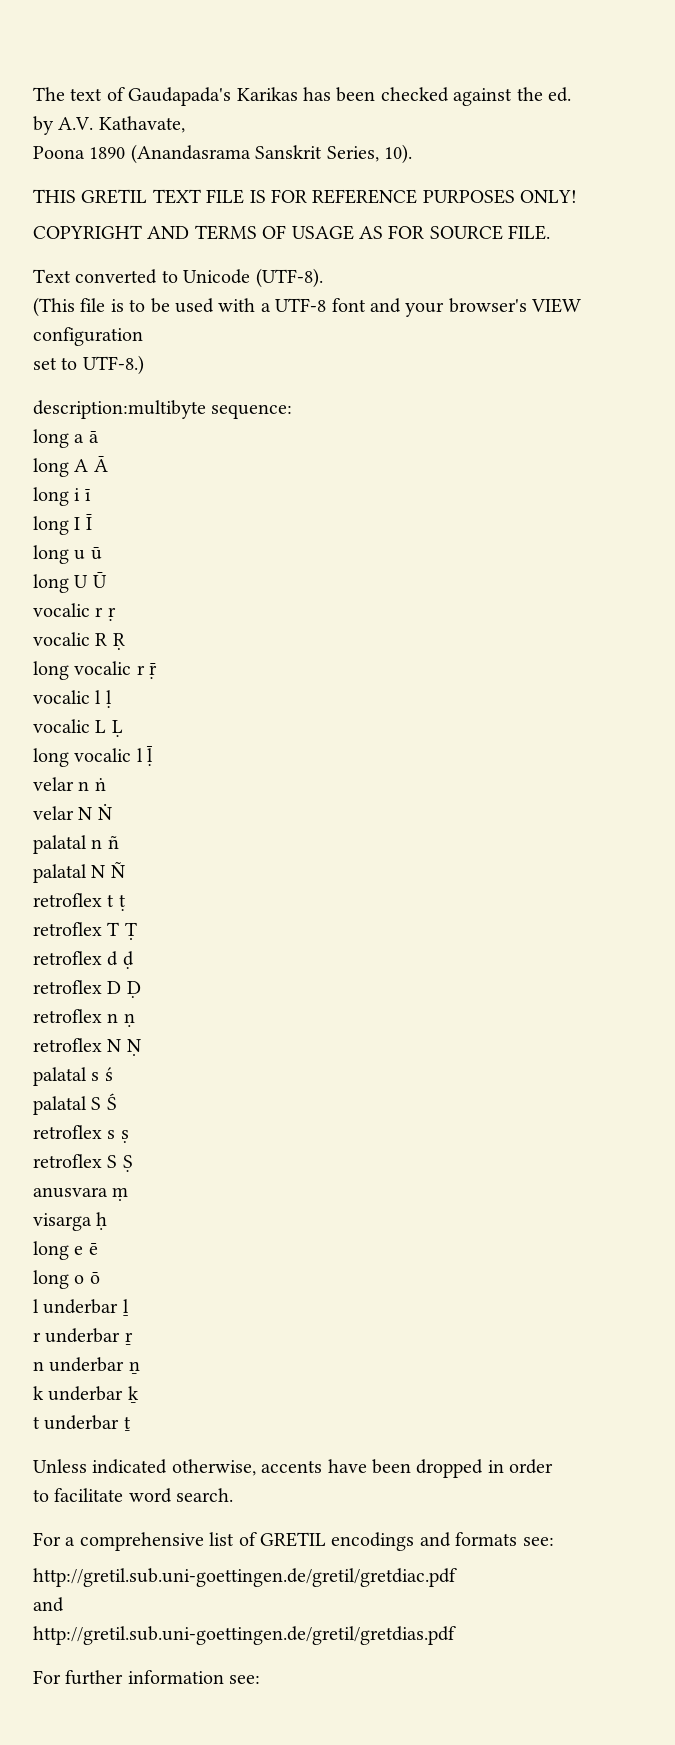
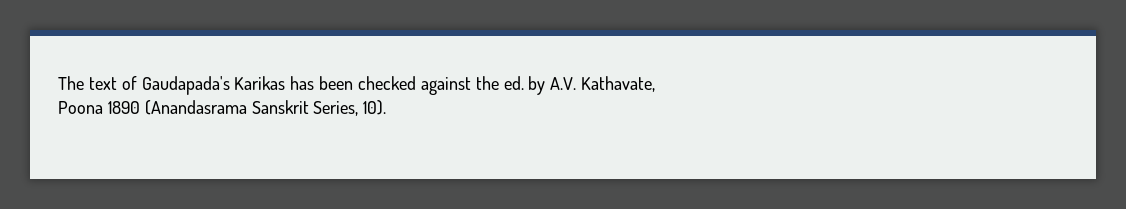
- THIS GRETIL TEXT FILE IS FOR REFERENCE PURPOSES ONLY!
- COPYRIGHT AND TERMS OF USAGE AS FOR SOURCE FILE.
- Text converted to Unicode (UTF-8).
- (This file is to be used with a UTF-8 font and your browser's VIEW configuration
- set to UTF-8.)
- description:multibyte sequence:
- long a ā
- long A Ā
- long i ī
- long I Ī
- long u ū
- long U Ū
- vocalic r ṛ
- vocalic R Ṛ
- long vocalic r ṝ
- vocalic l ḷ
- vocalic L Ḷ
- long vocalic l ḹ
- velar n ṅ
- velar N Ṅ
- palatal n ñ
- palatal N Ñ
- retroflex t ṭ
- retroflex T Ṭ
- retroflex d ḍ
- retroflex D Ḍ
- retroflex n ṇ
- retroflex N Ṇ
- palatal s ś
- palatal S Ś
- retroflex s ṣ
- retroflex S Ṣ
- anusvara ṃ
- visarga ḥ
- long e ē
- long o ō
- l underbar ḻ
- r underbar ṟ
- n underbar ṉ
- k underbar ḵ
- t underbar ṯ
- Unless indicated otherwise, accents have been dropped in order
- to facilitate word search.
- For a comprehensive list of GRETIL encodings and formats see:
- http://gretil.sub.uni-goettingen.de/gretil/gretdiac.pdf
- and
- http://gretil.sub.uni-goettingen.de/gretil/gretdias.pdf
- For further information see:

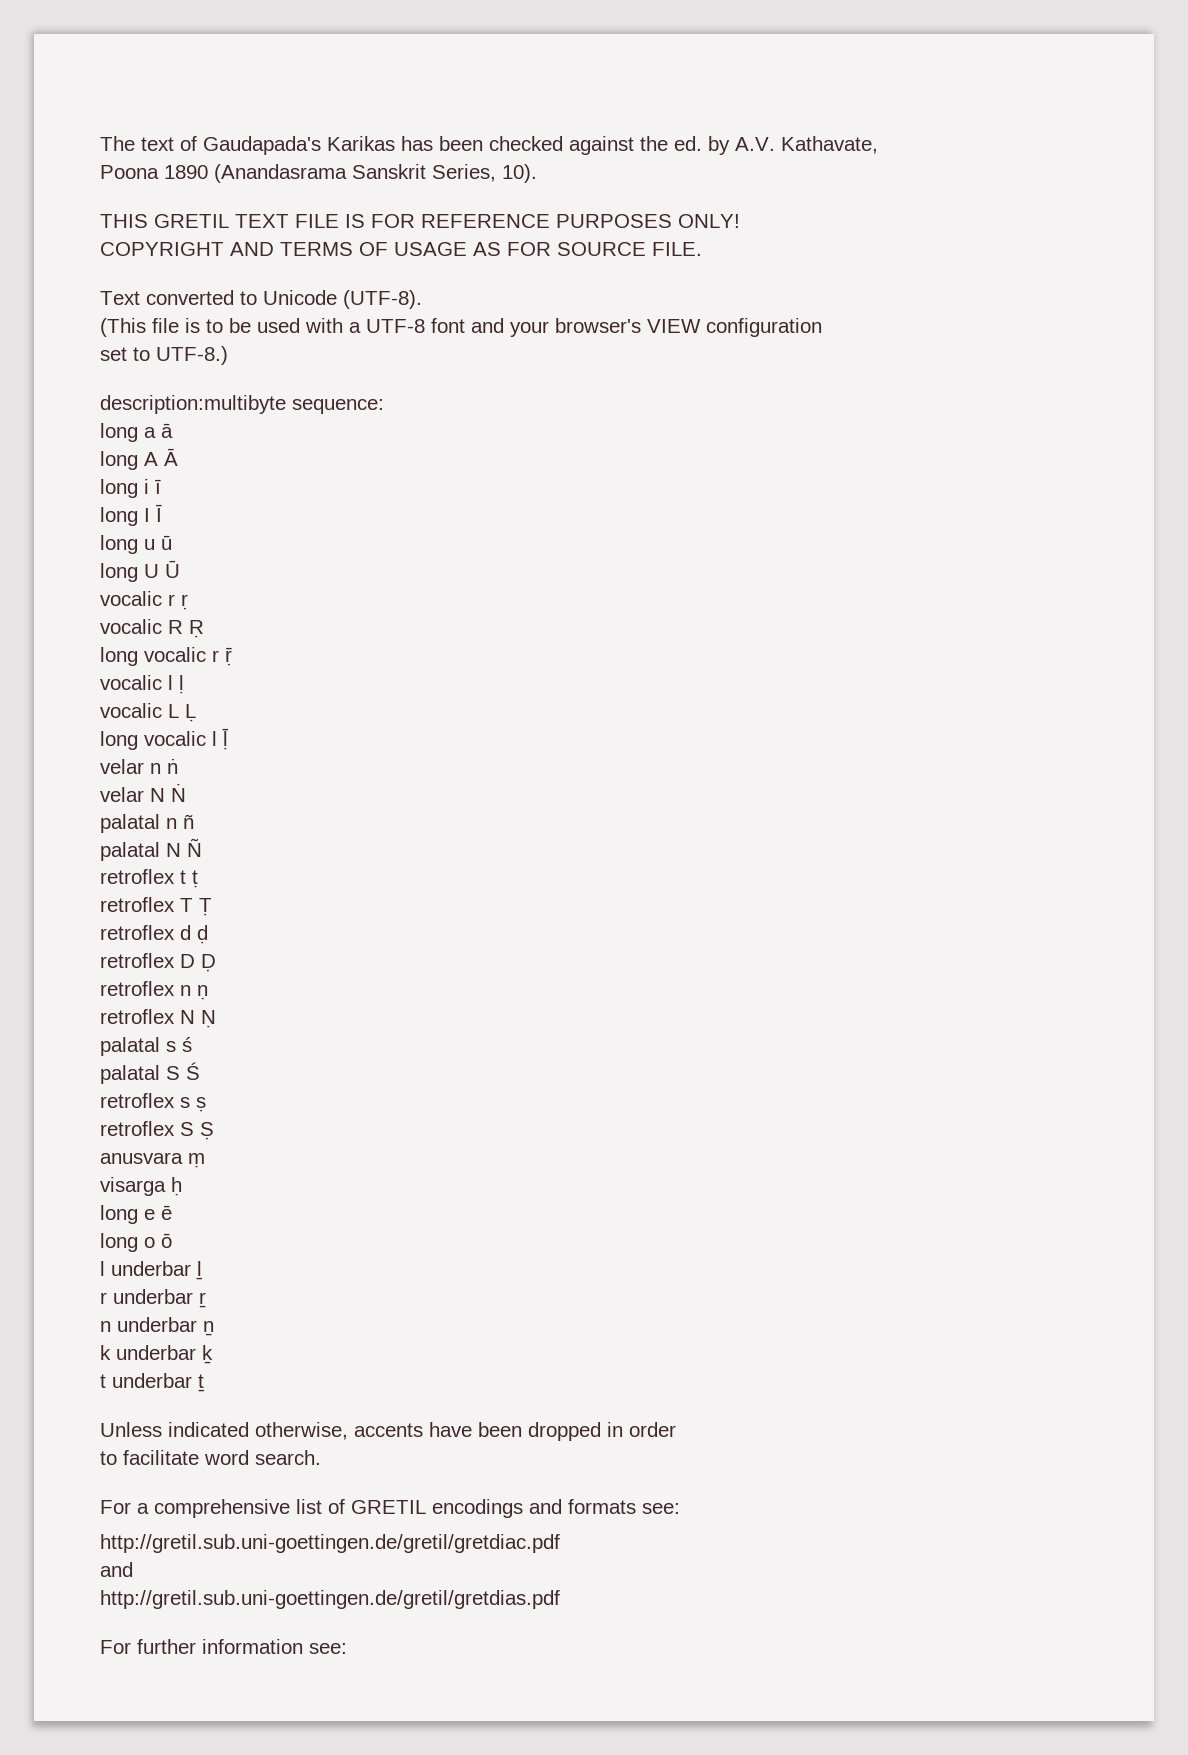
+ THIS GRETIL TEXT FILE IS FOR REFERENCE PURPOSES ONLY!
+ COPYRIGHT AND TERMS OF USAGE AS FOR SOURCE FILE.
+ Text converted to Unicode (UTF-8).
+ (This file is to be used with a UTF-8 font and your browser's VIEW configuration
+ set to UTF-8.)
+ description:multibyte sequence:
+ long a ā
+ long A Ā
+ long i ī
+ long I Ī
+ long u ū
+ long U Ū
+ vocalic r ṛ
+ vocalic R Ṛ
+ long vocalic r ṝ
+ vocalic l ḷ
+ vocalic L Ḷ
+ long vocalic l ḹ
+ velar n ṅ
+ velar N Ṅ
+ palatal n ñ
+ palatal N Ñ
+ retroflex t ṭ
+ retroflex T Ṭ
+ retroflex d ḍ
+ retroflex D Ḍ
+ retroflex n ṇ
+ retroflex N Ṇ
+ palatal s ś
+ palatal S Ś
+ retroflex s ṣ
+ retroflex S Ṣ
+ anusvara ṃ
+ visarga ḥ
+ long e ē
+ long o ō
+ l underbar ḻ
+ r underbar ṟ
+ n underbar ṉ
+ k underbar ḵ
+ t underbar ṯ
+ Unless indicated otherwise, accents have been dropped in order
+ to facilitate word search.
+ For a comprehensive list of GRETIL encodings and formats see:
+ http://gretil.sub.uni-goettingen.de/gretil/gretdiac.pdf
+ and
+ http://gretil.sub.uni-goettingen.de/gretil/gretdias.pdf
+ For further information see:

